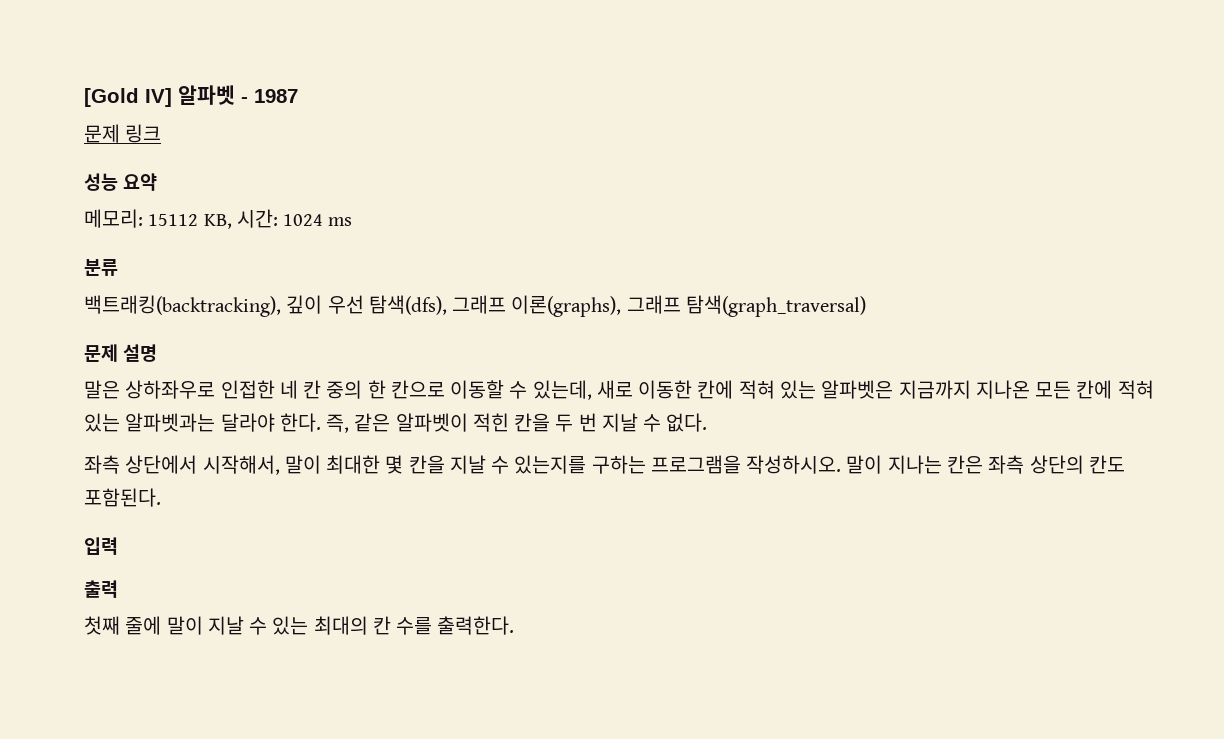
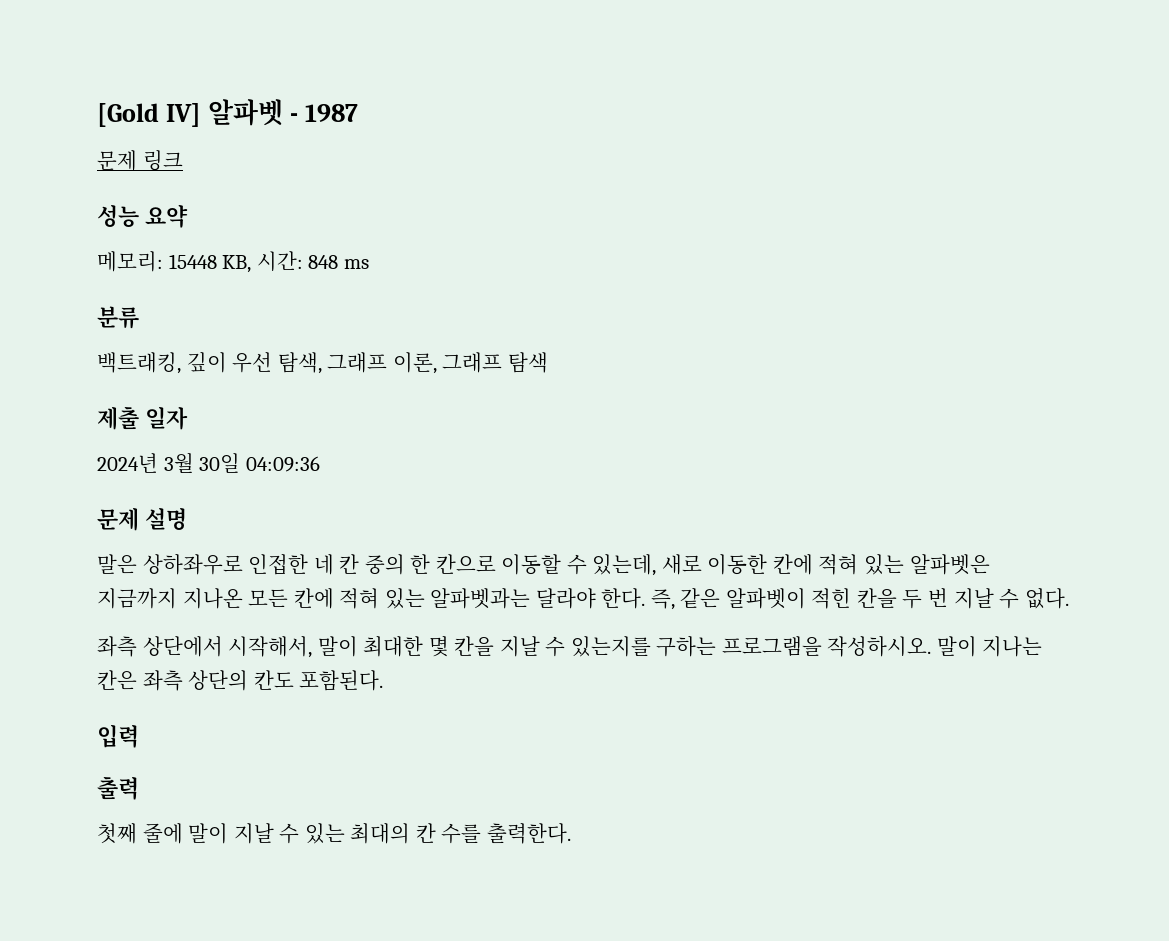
- 메모리: 15112 KB, 시간: 1024 ms
+ 메모리: 15448 KB, 시간: 848 ms
- 백트래킹(backtracking), 깊이 우선 탐색(dfs), 그래프 이론(graphs), 그래프 탐색(graph_traversal)
+ 백트래킹, 깊이 우선 탐색, 그래프 이론, 그래프 탐색
+ 제출 일자
+ 2024년 3월 30일 04:09:36

